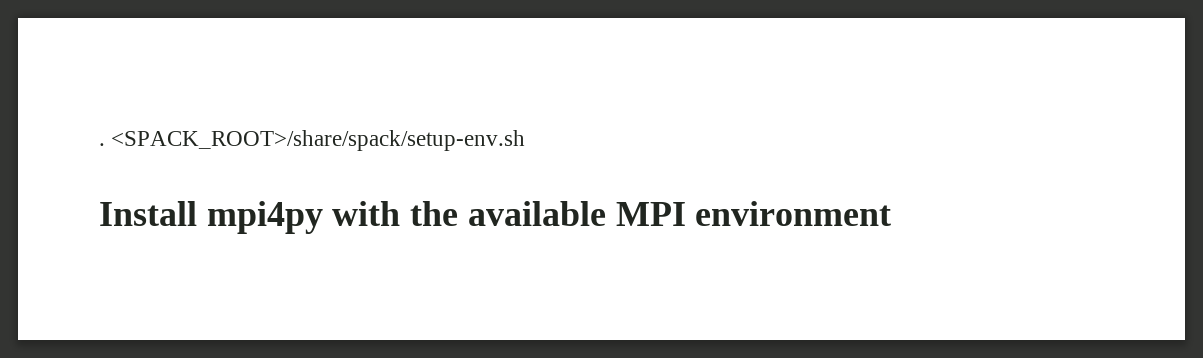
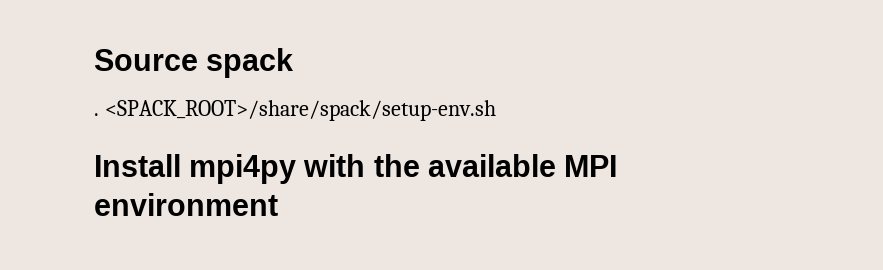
+ Source spack

